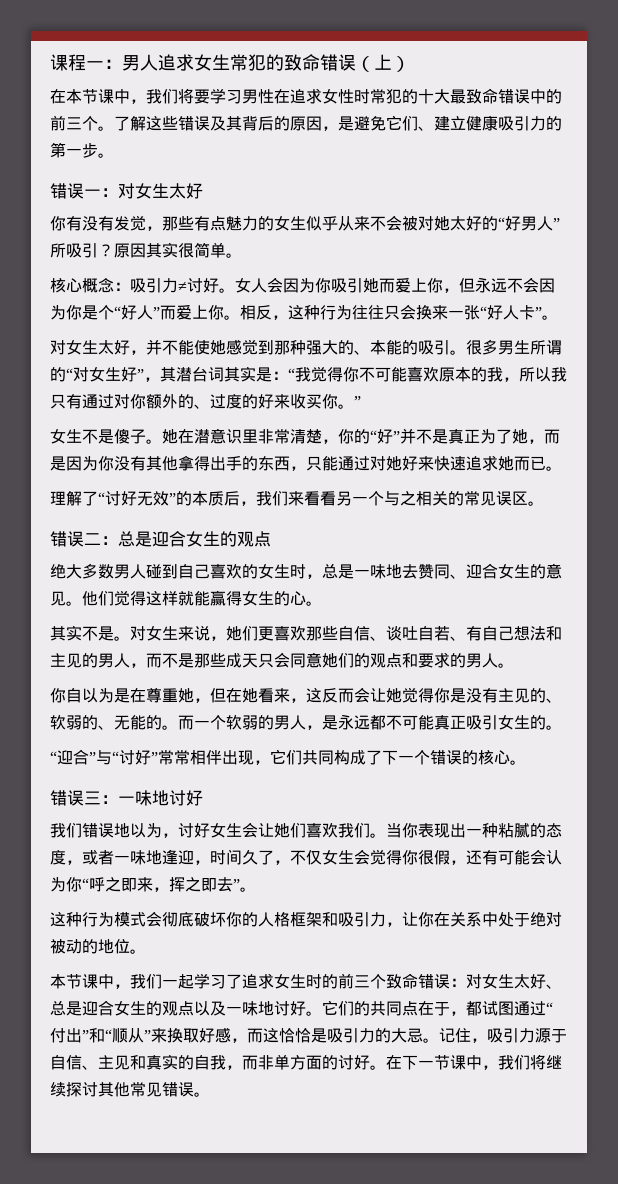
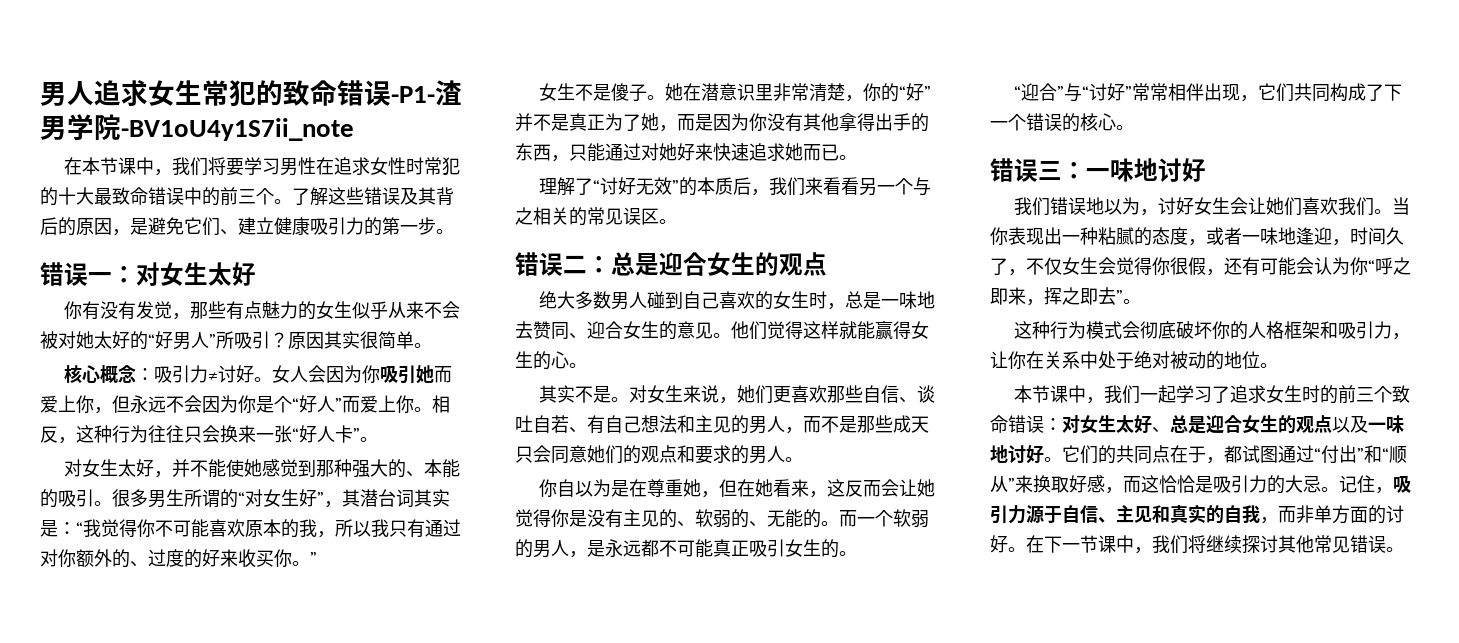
- 课程一：男人追求女生常犯的致命错误（上）
+ 男人追求女生常犯的致命错误-P1-渣男学院-BV1oU4y1S7ii_note

